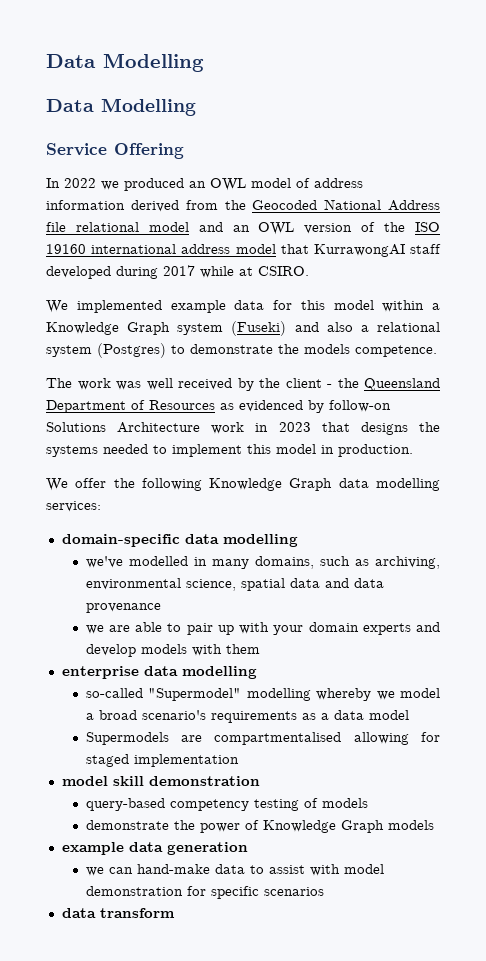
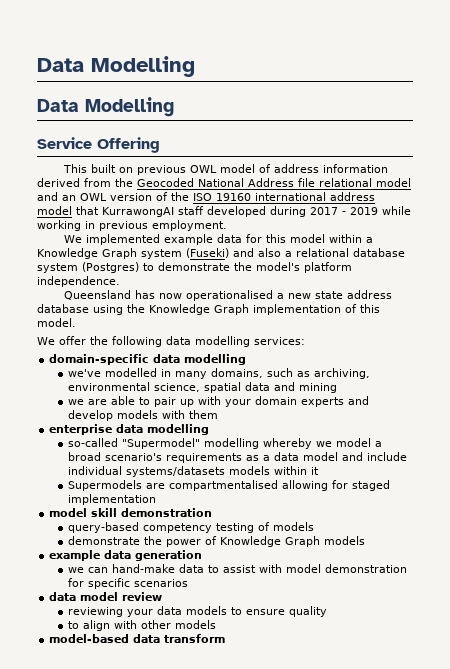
- In 2022 we produced an OWL model of address information derived from the Geocoded National Address file relational model and an OWL version of the ISO 19160 international address model that KurrawongAI staff developed during 2017 while at CSIRO.
+ This built on previous OWL model of address information derived from the Geocoded National Address file relational model and an OWL version of the ISO 19160 international address model that KurrawongAI staff developed during 2017 - 2019 while working in previous employment.
- We implemented example data for this model within a Knowledge Graph system (Fuseki) and also a relational system (Postgres) to demonstrate the models competence.
- The work was well received by the client - the Queensland Department of Resources as evidenced by follow-on Solutions Architecture work in 2023 that designs the systems needed to implement this model in production.
+ We implemented example data for this model within a Knowledge Graph system (Fuseki) and also a relational database system (Postgres) to demonstrate the model's platform independence.
+ Queensland has now operationalised a new state address database using the Knowledge Graph implementation of this model.
- We offer the following Knowledge Graph data modelling services:
+ We offer the following data modelling services:
- we've modelled in many domains, such as archiving, environmental science, spatial data and data provenance
+ we've modelled in many domains, such as archiving, environmental science, spatial data and mining
- so-called "Supermodel" modelling whereby we model a broad scenario's requirements as a data model
+ so-called "Supermodel" modelling whereby we model a broad scenario's requirements as a data model and include individual systems/datasets models within it
- data transform
+ data model review
+ reviewing your data models to ensure quality
+ to align with other models
+ model-based data transform

